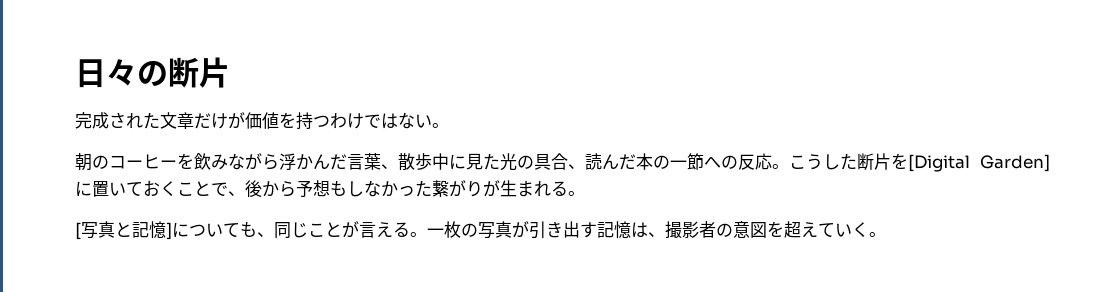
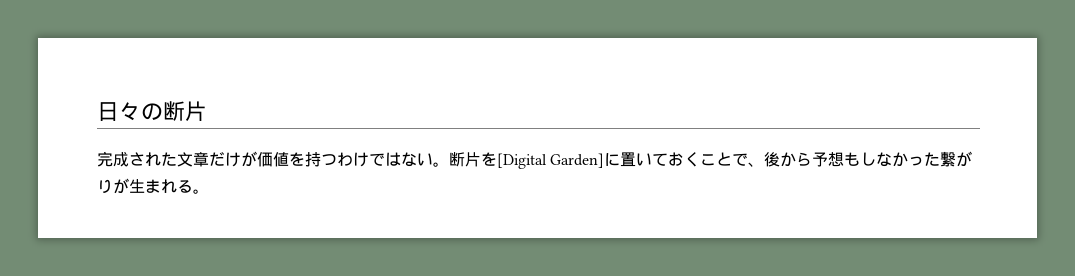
- 完成された文章だけが価値を持つわけではない。
- 朝のコーヒーを飲みながら浮かんだ言葉、散歩中に見た光の具合、読んだ本の一節への反応。こうした断片を[Digital Garden]に置いておくことで、後から予想もしなかった繋がりが生まれる。
+ 完成された文章だけが価値を持つわけではない。断片を[Digital Garden]に置いておくことで、後から予想もしなかった繋がりが生まれる。
- [写真と記憶]についても、同じことが言える。一枚の写真が引き出す記憶は、撮影者の意図を超えていく。

